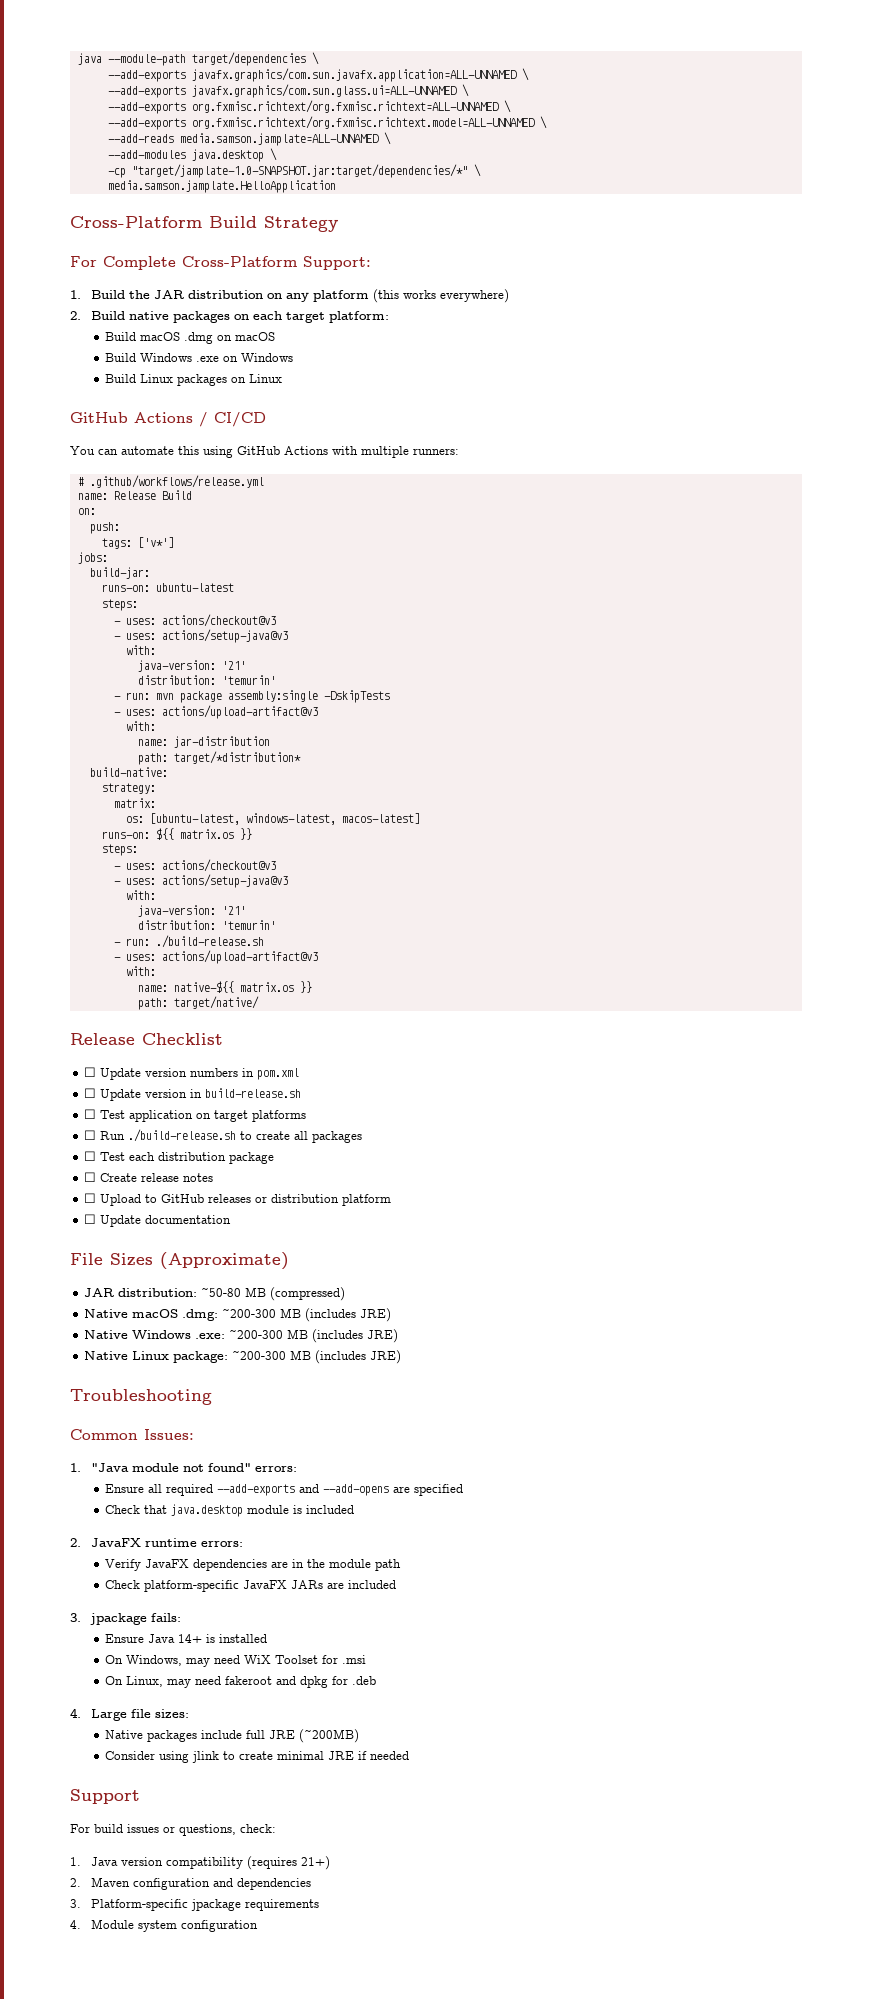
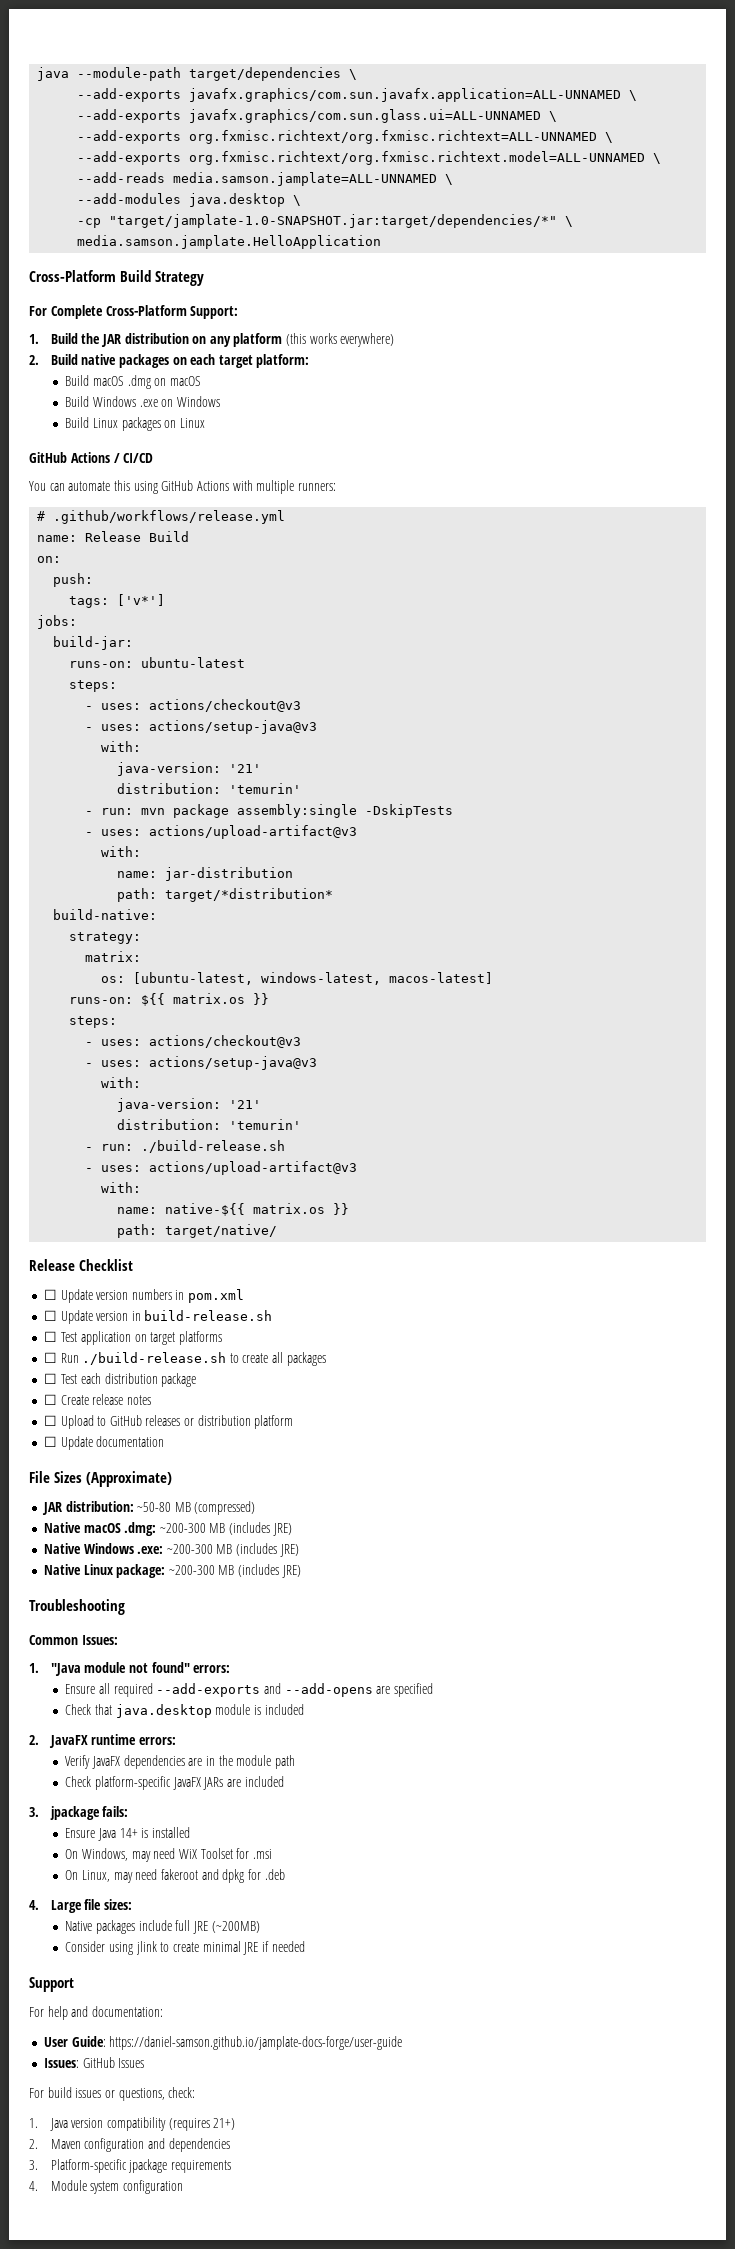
+ For help and documentation:
+ User Guide: https://daniel-samson.github.io/jamplate-docs-forge/user-guide
+ Issues: GitHub Issues

